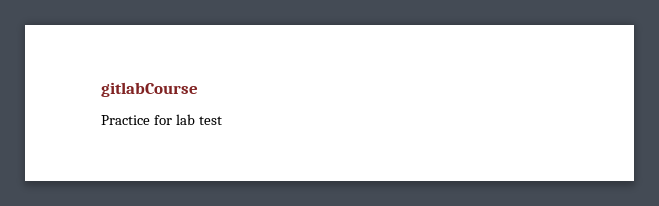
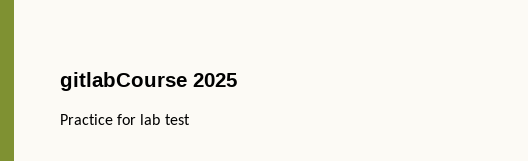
- gitlabCourse
+ gitlabCourse 2025

